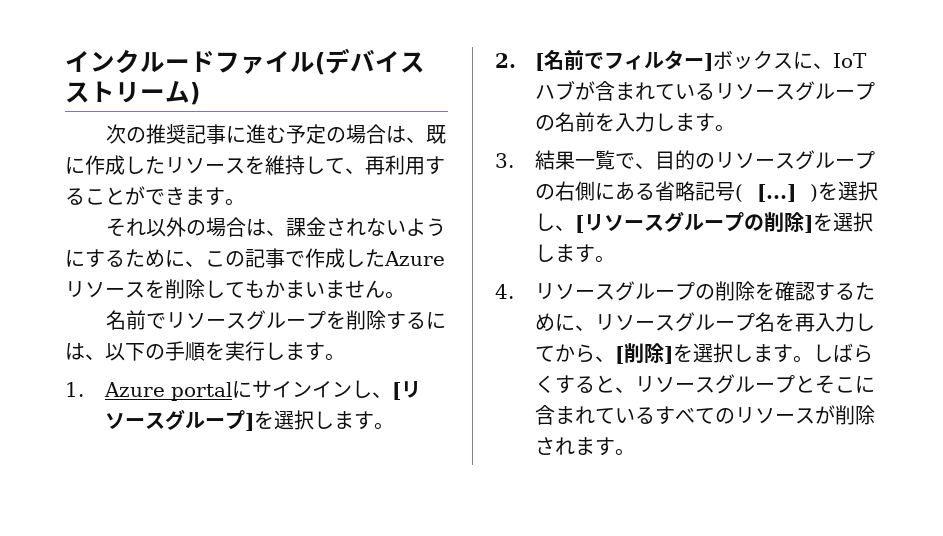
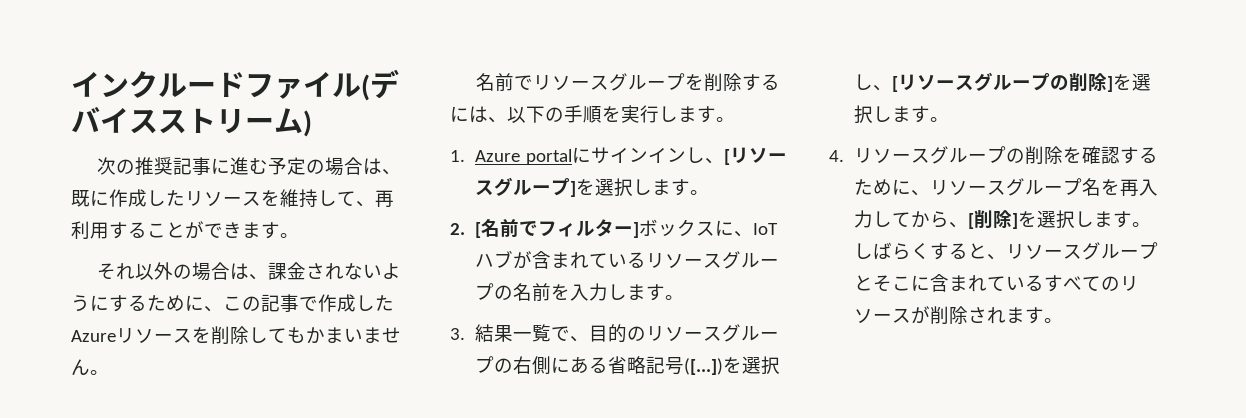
- 3.結果一覧で、目的のリソースグループの右側にある省略記号( [...] )を選択し、[リソースグループの削除]を選択します。
+ 3.結果一覧で、目的のリソースグループの右側にある省略記号([...])を選択し、[リソースグループの削除]を選択します。

